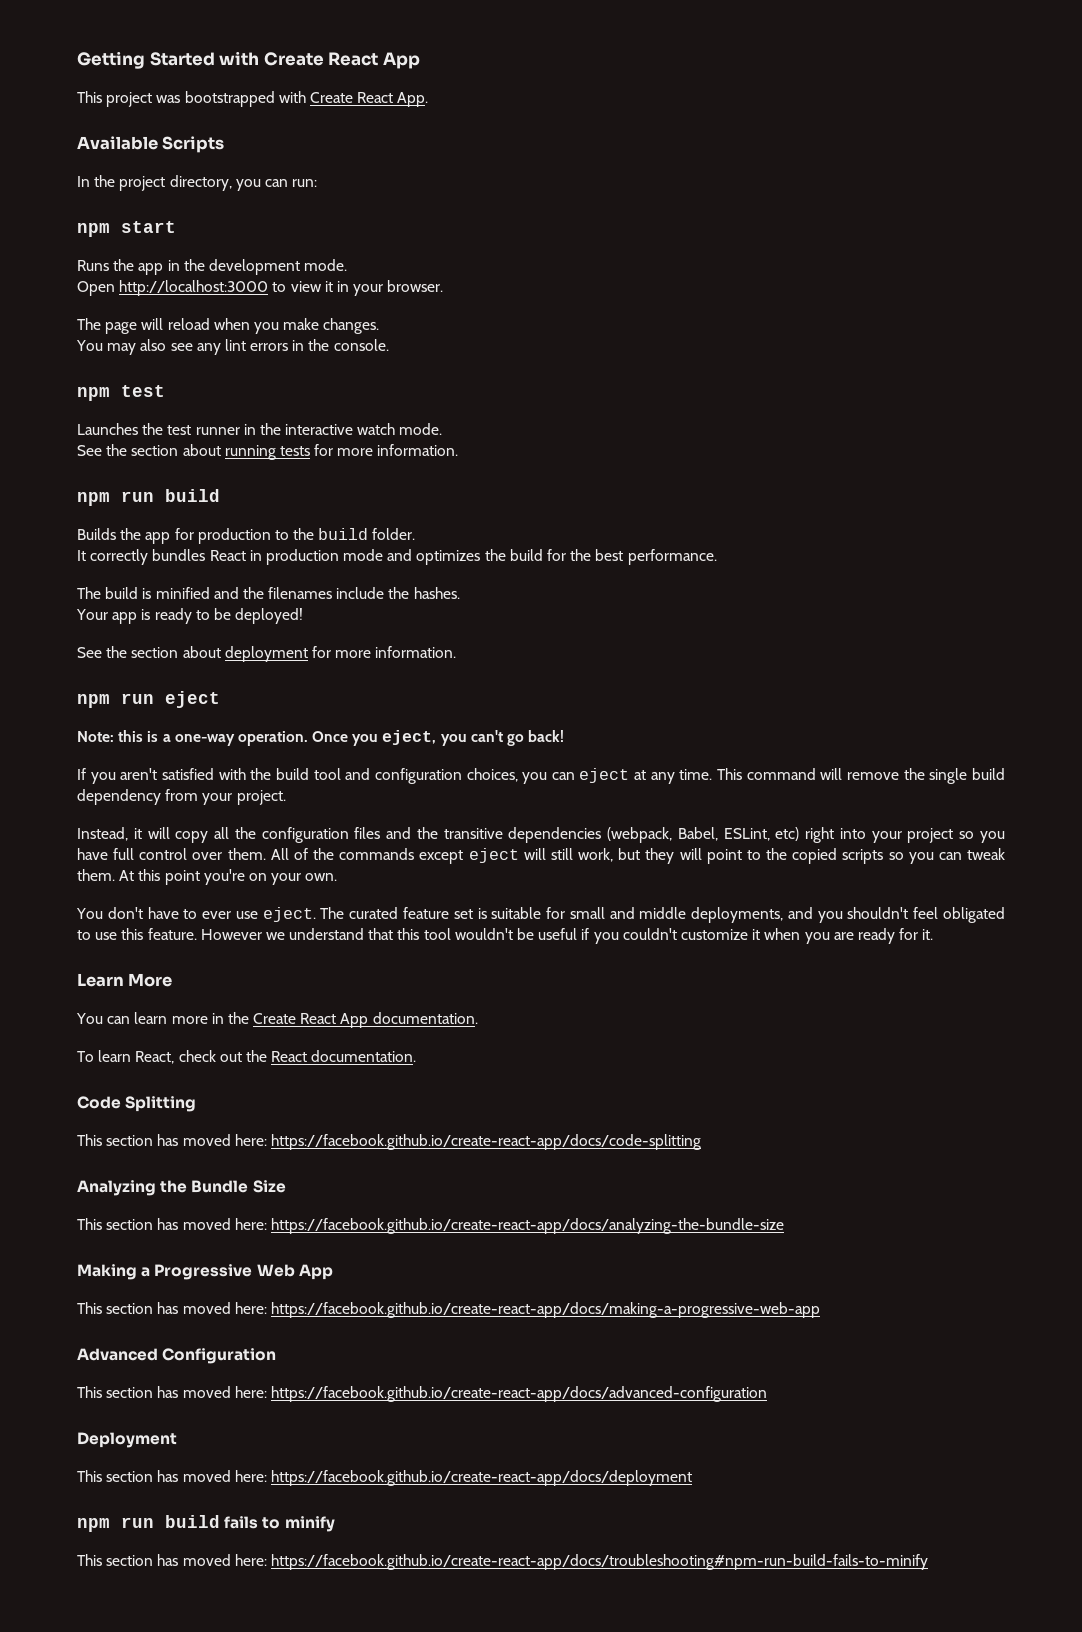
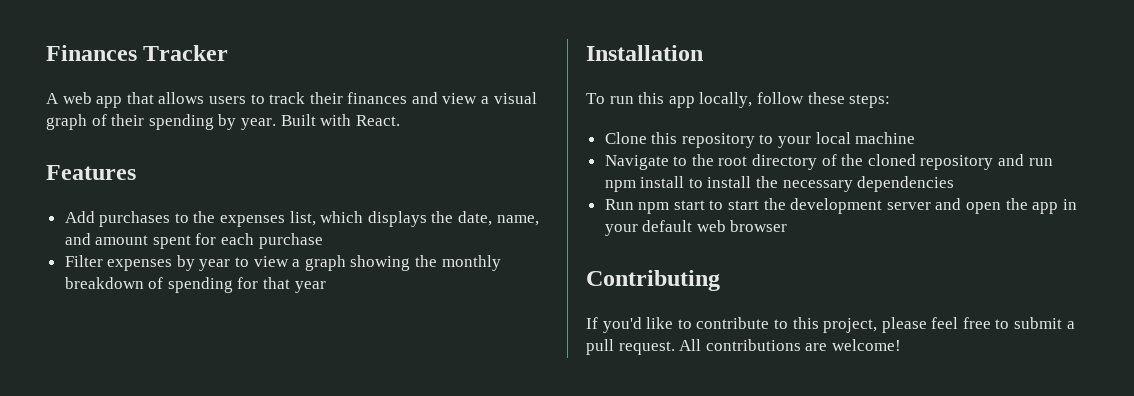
- Getting Started with Create React App
- This project was bootstrapped with Create React App.
- Available Scripts
- In the project directory, you can run:
- npm start
- Runs the app in the development mode.
- Open http://localhost:3000 to view it in your browser.
- The page will reload when you make changes.
- You may also see any lint errors in the console.
- npm test
- Launches the test runner in the interactive watch mode.
- See the section about running tests for more information.
- npm run build
- Builds the app for production to the build folder.
- It correctly bundles React in production mode and optimizes the build for the best performance.
- The build is minified and the filenames include the hashes.
- Your app is ready to be deployed!
- See the section about deployment for more information.
- npm run eject
- Note: this is a one-way operation. Once you eject, you can't go back!
- If you aren't satisfied with the build tool and configuration choices, you can eject at any time. This command will remove the single build dependency from your project.
- Instead, it will copy all the configuration files and the transitive dependencies (webpack, Babel, ESLint, etc) right into your project so you have full control over them. All of the commands except eject will still work, but they will point to the copied scripts so you can tweak them. At this point you're on your own.
- You don't have to ever use eject. The curated feature set is suitable for small and middle deployments, and you shouldn't feel obligated to use this feature. However we understand that this tool wouldn't be useful if you couldn't customize it when you are ready for it.
- Learn More
- You can learn more in the Create React App documentation.
- To learn React, check out the React documentation.
- Code Splitting
- This section has moved here: https://facebook.github.io/create-react-app/docs/code-splitting
- Analyzing the Bundle Size
- This section has moved here: https://facebook.github.io/create-react-app/docs/analyzing-the-bundle-size
- Making a Progressive Web App
- This section has moved here: https://facebook.github.io/create-react-app/docs/making-a-progressive-web-app
- Advanced Configuration
- This section has moved here: https://facebook.github.io/create-react-app/docs/advanced-configuration
- Deployment
- This section has moved here: https://facebook.github.io/create-react-app/docs/deployment
- npm run build fails to minify
- This section has moved here: https://facebook.github.io/create-react-app/docs/troubleshooting#npm-run-build-fails-to-minify
+ Finances Tracker
+ A web app that allows users to track their finances and view a visual graph of their spending by year. Built with React.
+ Features
+ Add purchases to the expenses list, which displays the date, name, and amount spent for each purchase
+ Filter expenses by year to view a graph showing the monthly breakdown of spending for that year
+ Installation
+ To run this app locally, follow these steps:
+ Clone this repository to your local machine
+ Navigate to the root directory of the cloned repository and run npm install to install the necessary dependencies
+ Run npm start to start the development server and open the app in your default web browser
+ Contributing
+ If you'd like to contribute to this project, please feel free to submit a pull request. All contributions are welcome!

